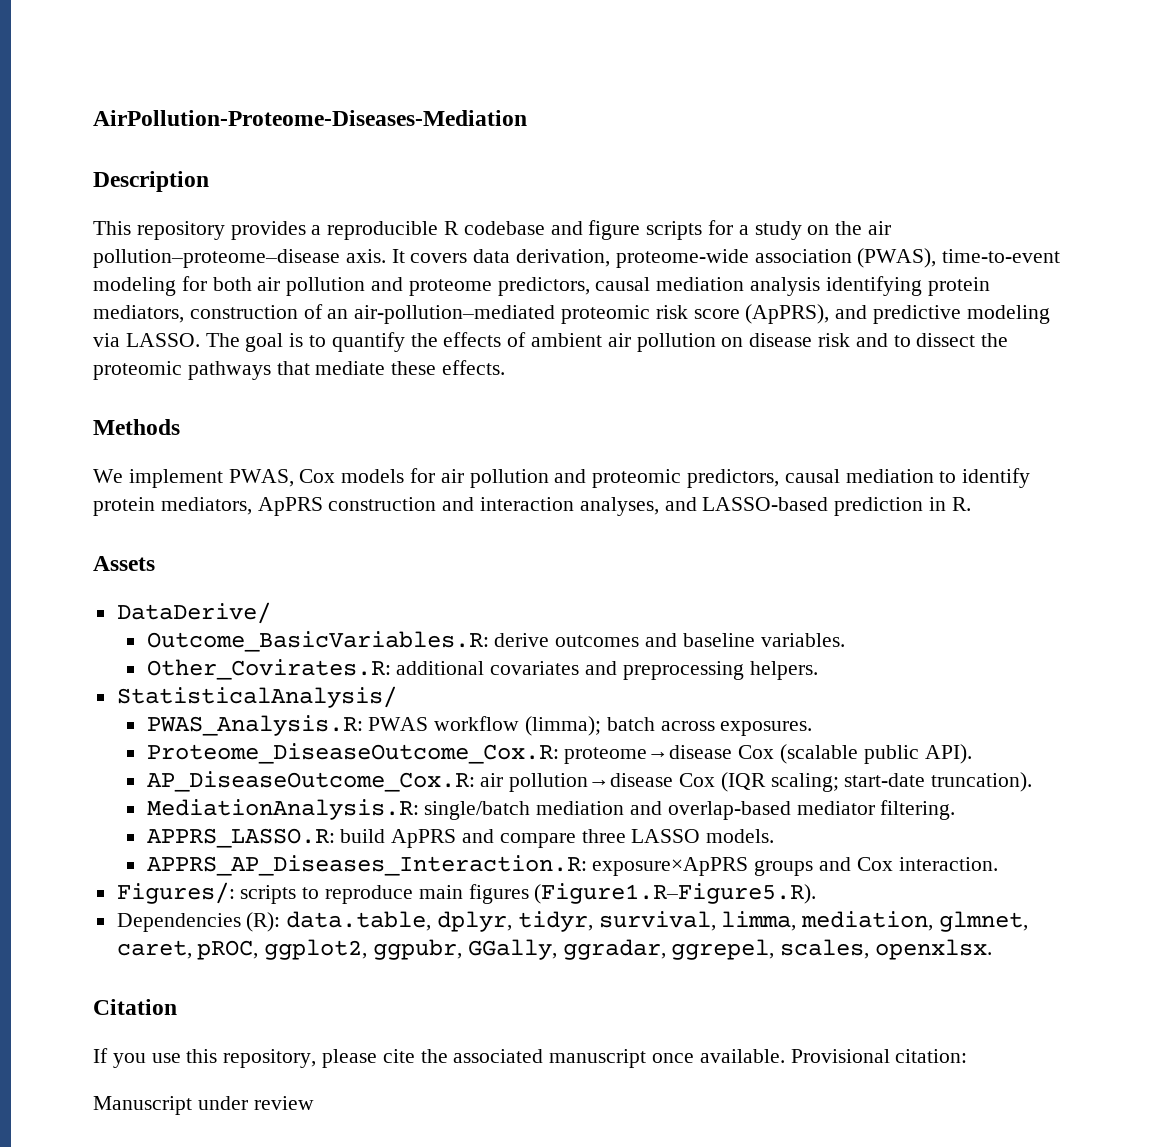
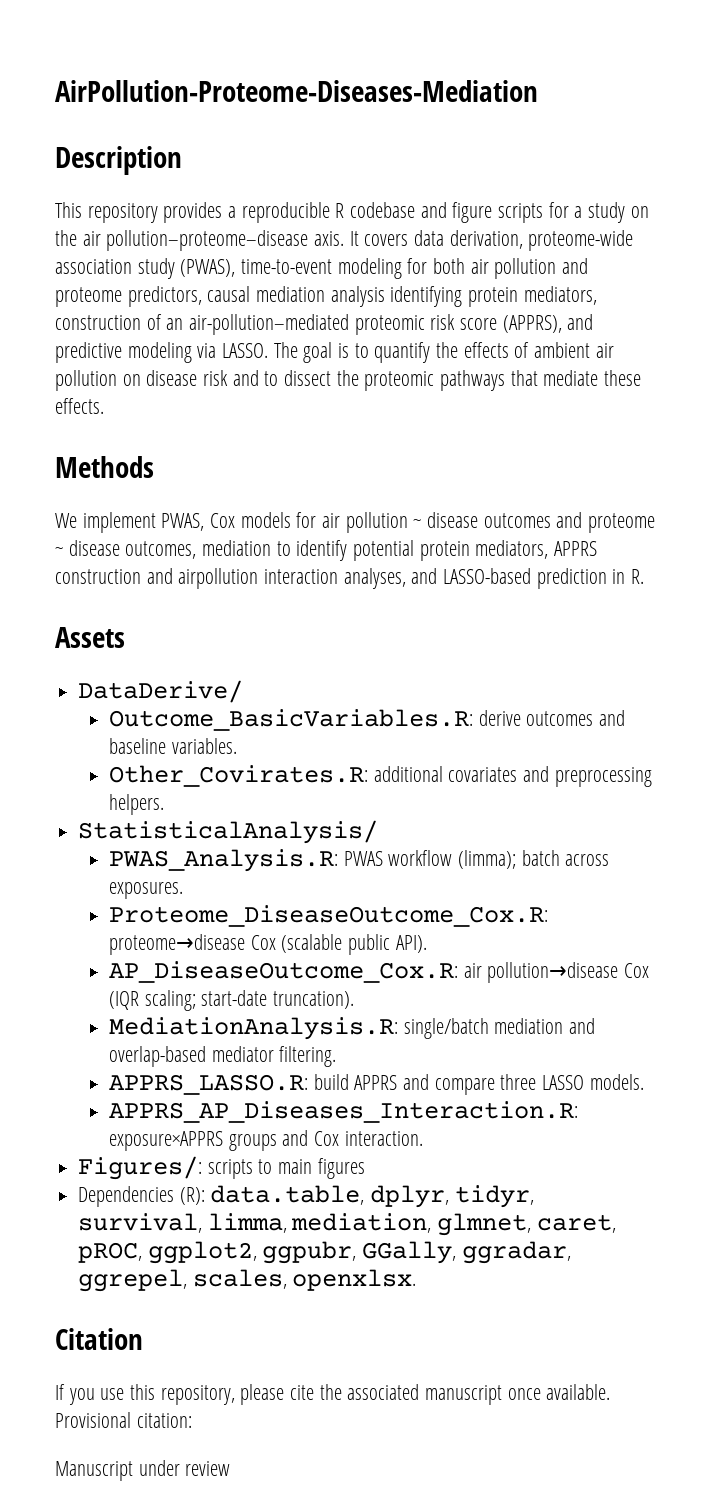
- It covers data derivation, proteome-wide association (PWAS), time-to-event modeling for both air pollution and proteome predictors, causal mediation analysis identifying protein mediators, construction of an air-pollution–mediated proteomic risk score (ApPRS), and predictive modeling via LASSO.
+ It covers data derivation, proteome-wide association study (PWAS), time-to-event modeling for both air pollution and proteome predictors, causal mediation analysis identifying protein mediators, construction of an air-pollution–mediated proteomic risk score (APPRS), and predictive modeling via LASSO.
- We implement PWAS, Cox models for air pollution and proteomic predictors, causal mediation to identify protein mediators, ApPRS construction and interaction analyses, and LASSO-based prediction in R.
+ We implement PWAS, Cox models for air pollution ~ disease outcomes and proteome ~ disease outcomes, mediation to identify potential protein mediators, APPRS construction and airpollution interaction analyses, and LASSO-based prediction in R.
- APPRS_LASSO.R: build ApPRS and compare three LASSO models.
+ APPRS_LASSO.R: build APPRS and compare three LASSO models.
- APPRS_AP_Diseases_Interaction.R: exposure×ApPRS groups and Cox interaction.
+ APPRS_AP_Diseases_Interaction.R: exposure×APPRS groups and Cox interaction.
- Figures/: scripts to reproduce main figures (Figure1.R–Figure5.R).
+ Figures/: scripts to main figures

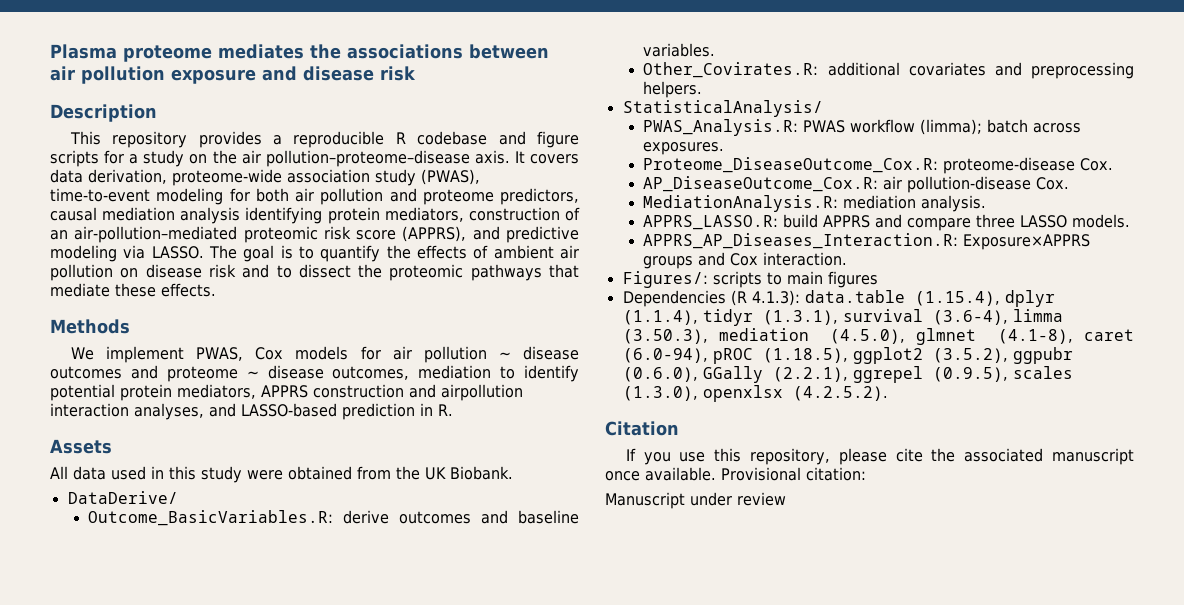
- AirPollution-Proteome-Diseases-Mediation
+ Plasma proteome mediates the associations between air pollution exposure and disease risk
+ All data used in this study were obtained from the UK Biobank.
- Proteome_DiseaseOutcome_Cox.R: proteome→disease Cox (scalable public API).
- AP_DiseaseOutcome_Cox.R: air pollution→disease Cox (IQR scaling; start-date truncation).
- MediationAnalysis.R: single/batch mediation and overlap-based mediator filtering.
+ Proteome_DiseaseOutcome_Cox.R: proteome-disease Cox.
+ AP_DiseaseOutcome_Cox.R: air pollution-disease Cox.
+ MediationAnalysis.R: mediation analysis.
- APPRS_AP_Diseases_Interaction.R: exposure×APPRS groups and Cox interaction.
+ APPRS_AP_Diseases_Interaction.R: Exposure×APPRS groups and Cox interaction.
- Dependencies (R): data.table, dplyr, tidyr, survival, limma, mediation, glmnet, caret, pROC, ggplot2, ggpubr, GGally, ggradar, ggrepel, scales, openxlsx.
+ Dependencies (R 4.1.3): data.table (1.15.4), dplyr (1.1.4), tidyr (1.3.1), survival (3.6-4), limma (3.50.3), mediation (4.5.0), glmnet (4.1-8), caret (6.0-94), pROC (1.18.5), ggplot2 (3.5.2), ggpubr (0.6.0), GGally (2.2.1), ggrepel (0.9.5), scales (1.3.0), openxlsx (4.2.5.2).

